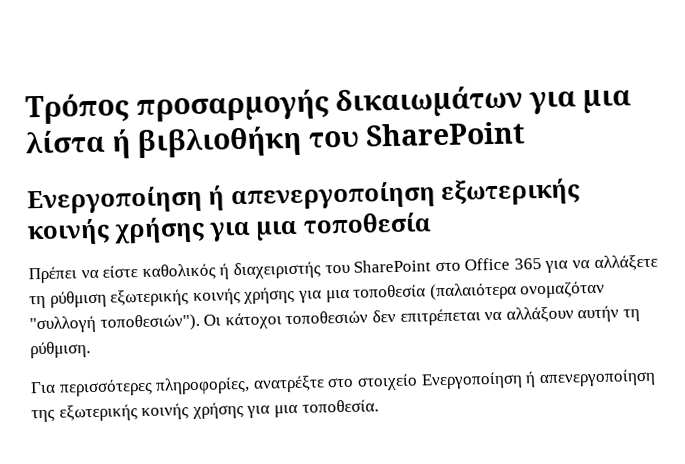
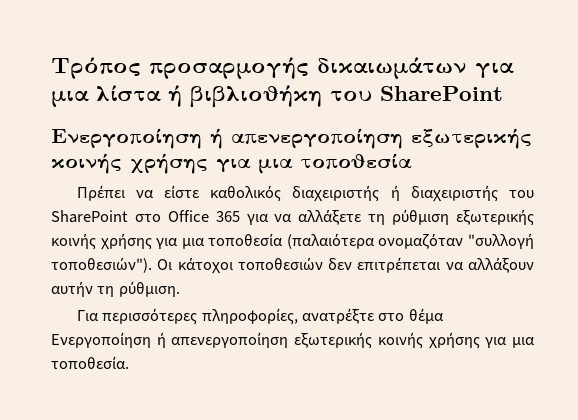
- Πρέπει να είστε καθολικός ή διαχειριστής του SharePoint στο Office 365 για να αλλάξετε τη ρύθμιση εξωτερικής κοινής χρήσης για μια τοποθεσία (παλαιότερα ονομαζόταν "συλλογή τοποθεσιών").
+ Πρέπει να είστε καθολικός διαχειριστής ή διαχειριστής του SharePoint στο Office 365 για να αλλάξετε τη ρύθμιση εξωτερικής κοινής χρήσης για μια τοποθεσία (παλαιότερα ονομαζόταν "συλλογή τοποθεσιών").
- Για περισσότερες πληροφορίες, ανατρέξτε στο στοιχείο Ενεργοποίηση ή απενεργοποίηση της εξωτερικής κοινής χρήσης για μια τοποθεσία.
+ Για περισσότερες πληροφορίες, ανατρέξτε στο θέμα Ενεργοποίηση ή απενεργοποίηση εξωτερικής κοινής χρήσης για μια τοποθεσία.

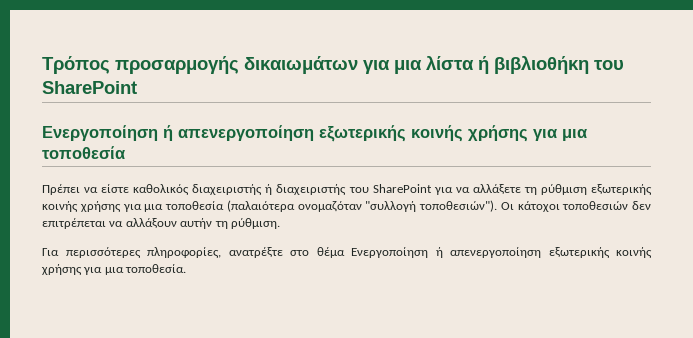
- Πρέπει να είστε καθολικός διαχειριστής ή διαχειριστής του SharePoint στο Office 365 για να αλλάξετε τη ρύθμιση εξωτερικής κοινής χρήσης για μια τοποθεσία (παλαιότερα ονομαζόταν "συλλογή τοποθεσιών").
+ Πρέπει να είστε καθολικός διαχειριστής ή διαχειριστής του SharePoint για να αλλάξετε τη ρύθμιση εξωτερικής κοινής χρήσης για μια τοποθεσία (παλαιότερα ονομαζόταν "συλλογή τοποθεσιών").

